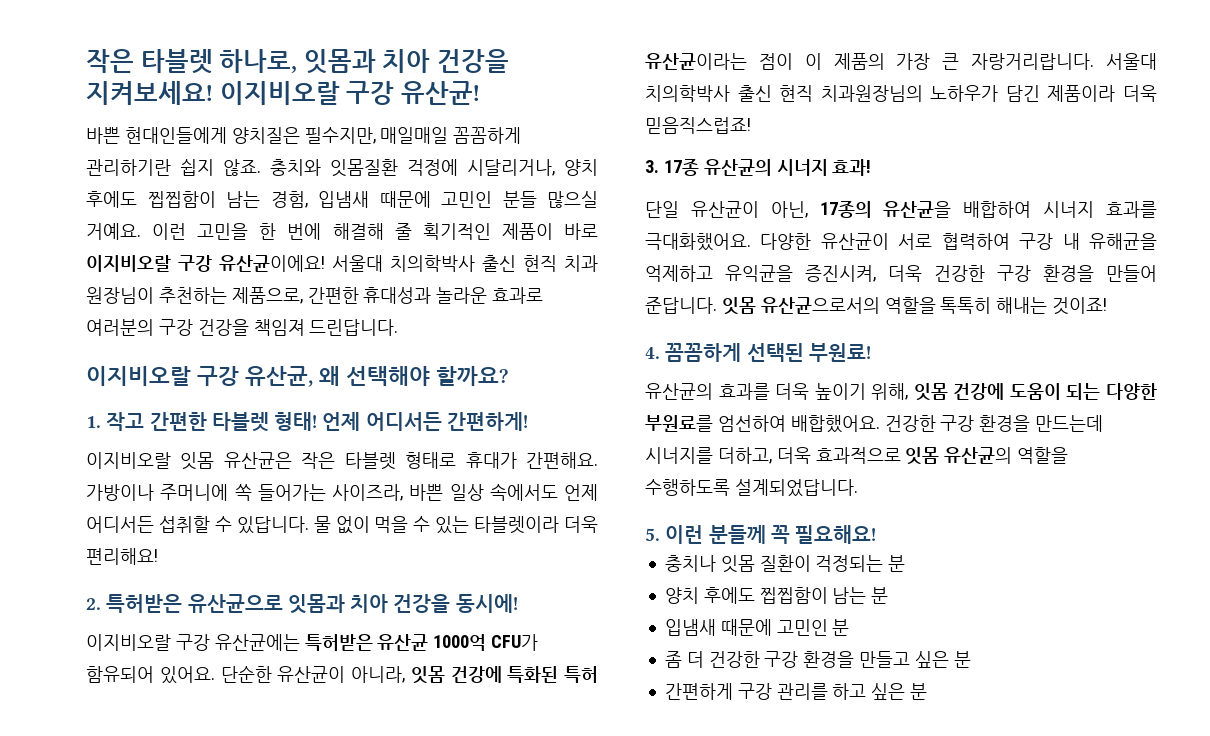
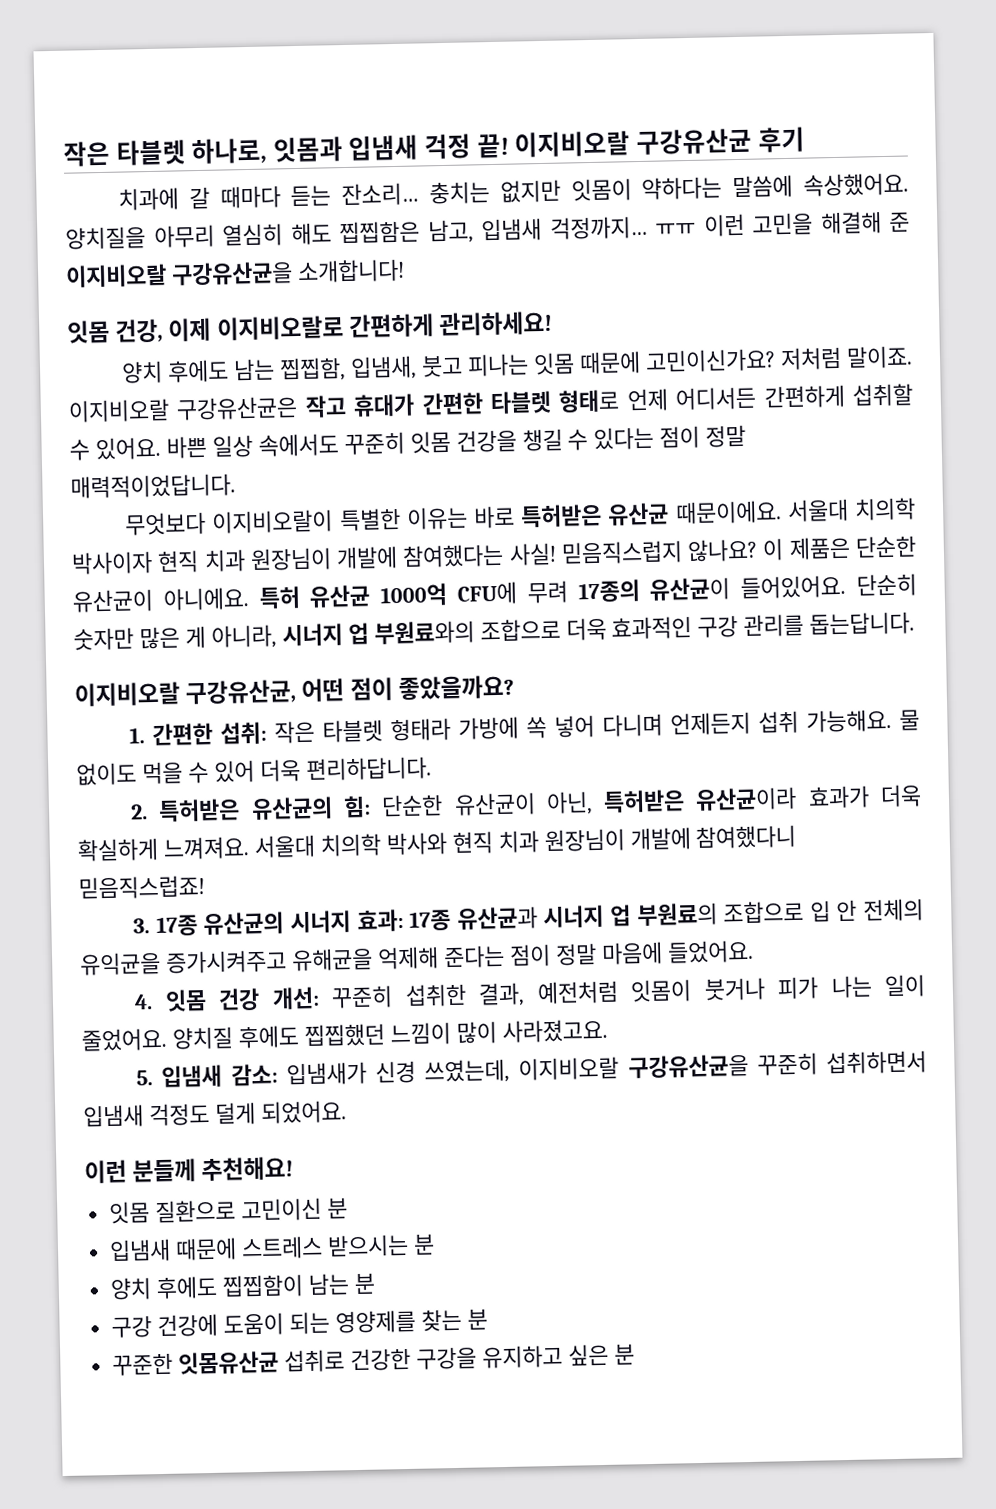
- 작은 타블렛 하나로, 잇몸과 치아 건강을 지켜보세요! 이지비오랄 구강 유산균!
- 바쁜 현대인들에게 양치질은 필수지만, 매일매일 꼼꼼하게 관리하기란 쉽지 않죠. 충치와 잇몸질환 걱정에 시달리거나, 양치 후에도 찝찝함이 남는 경험, 입냄새 때문에 고민인 분들 많으실 거예요. 이런 고민을 한 번에 해결해 줄 획기적인 제품이 바로 이지비오랄 구강 유산균이에요! 서울대 치의학박사 출신 현직 치과 원장님이 추천하는 제품으로, 간편한 휴대성과 놀라운 효과로 여러분의 구강 건강을 책임져 드린답니다.
- 이지비오랄 구강 유산균, 왜 선택해야 할까요?
- 1. 작고 간편한 타블렛 형태! 언제 어디서든 간편하게!
- 이지비오랄 잇몸 유산균은 작은 타블렛 형태로 휴대가 간편해요. 가방이나 주머니에 쏙 들어가는 사이즈라, 바쁜 일상 속에서도 언제 어디서든 섭취할 수 있답니다. 물 없이 먹을 수 있는 타블렛이라 더욱 편리해요!
- 2. 특허받은 유산균으로 잇몸과 치아 건강을 동시에!
- 이지비오랄 구강 유산균에는 특허받은 유산균 1000억 CFU가 함유되어 있어요. 단순한 유산균이 아니라, 잇몸 건강에 특화된 특허 유산균이라는 점이 이 제품의 가장 큰 자랑거리랍니다. 서울대 치의학박사 출신 현직 치과원장님의 노하우가 담긴 제품이라 더욱 믿음직스럽죠!
+ 작은 타블렛 하나로, 잇몸과 입냄새 걱정 끝! 이지비오랄 구강유산균 후기
+ 치과에 갈 때마다 듣는 잔소리… 충치는 없지만 잇몸이 약하다는 말씀에 속상했어요. 양치질을 아무리 열심히 해도 찝찝함은 남고, 입냄새 걱정까지… ㅠㅠ 이런 고민을 해결해 준 이지비오랄 구강유산균을 소개합니다!
+ 잇몸 건강, 이제 이지비오랄로 간편하게 관리하세요!
+ 양치 후에도 남는 찝찝함, 입냄새, 붓고 피나는 잇몸 때문에 고민이신가요? 저처럼 말이죠. 이지비오랄 구강유산균은 작고 휴대가 간편한 타블렛 형태로 언제 어디서든 간편하게 섭취할 수 있어요. 바쁜 일상 속에서도 꾸준히 잇몸 건강을 챙길 수 있다는 점이 정말 매력적이었답니다.
+ 무엇보다 이지비오랄이 특별한 이유는 바로 특허받은 유산균 때문이에요. 서울대 치의학 박사이자 현직 치과 원장님이 개발에 참여했다는 사실! 믿음직스럽지 않나요? 이 제품은 단순한 유산균이 아니에요. 특허 유산균 1000억 CFU에 무려 17종의 유산균이 들어있어요. 단순히 숫자만 많은 게 아니라, 시너지 업 부원료와의 조합으로 더욱 효과적인 구강 관리를 돕는답니다.
+ 이지비오랄 구강유산균, 어떤 점이 좋았을까요?
+ 1. 간편한 섭취: 작은 타블렛 형태라 가방에 쏙 넣어 다니며 언제든지 섭취 가능해요. 물 없이도 먹을 수 있어 더욱 편리하답니다.
+ 2. 특허받은 유산균의 힘: 단순한 유산균이 아닌, 특허받은 유산균이라 효과가 더욱 확실하게 느껴져요. 서울대 치의학 박사와 현직 치과 원장님이 개발에 참여했다니 믿음직스럽죠!
- 3. 17종 유산균의 시너지 효과!
- 단일 유산균이 아닌, 17종의 유산균을 배합하여 시너지 효과를 극대화했어요. 다양한 유산균이 서로 협력하여 구강 내 유해균을 억제하고 유익균을 증진시켜, 더욱 건강한 구강 환경을 만들어 준답니다. 잇몸 유산균으로서의 역할을 톡톡히 해내는 것이죠!
- 4. 꼼꼼하게 선택된 부원료!
- 유산균의 효과를 더욱 높이기 위해, 잇몸 건강에 도움이 되는 다양한 부원료를 엄선하여 배합했어요. 건강한 구강 환경을 만드는데 시너지를 더하고, 더욱 효과적으로 잇몸 유산균의 역할을 수행하도록 설계되었답니다.
- 5. 이런 분들께 꼭 필요해요!
- 충치나 잇몸 질환이 걱정되는 분
+ 3. 17종 유산균의 시너지 효과: 17종 유산균과 시너지 업 부원료의 조합으로 입 안 전체의 유익균을 증가시켜주고 유해균을 억제해 준다는 점이 정말 마음에 들었어요.
+ 4. 잇몸 건강 개선: 꾸준히 섭취한 결과, 예전처럼 잇몸이 붓거나 피가 나는 일이 줄었어요. 양치질 후에도 찝찝했던 느낌이 많이 사라졌고요.
+ 5. 입냄새 감소: 입냄새가 신경 쓰였는데, 이지비오랄 구강유산균을 꾸준히 섭취하면서 입냄새 걱정도 덜게 되었어요.
+ 이런 분들께 추천해요!
+ 잇몸 질환으로 고민이신 분
+ 입냄새 때문에 스트레스 받으시는 분
- 입냄새 때문에 고민인 분
- 좀 더 건강한 구강 환경을 만들고 싶은 분
- 간편하게 구강 관리를 하고 싶은 분
+ 구강 건강에 도움이 되는 영양제를 찾는 분
+ 꾸준한 잇몸유산균 섭취로 건강한 구강을 유지하고 싶은 분

